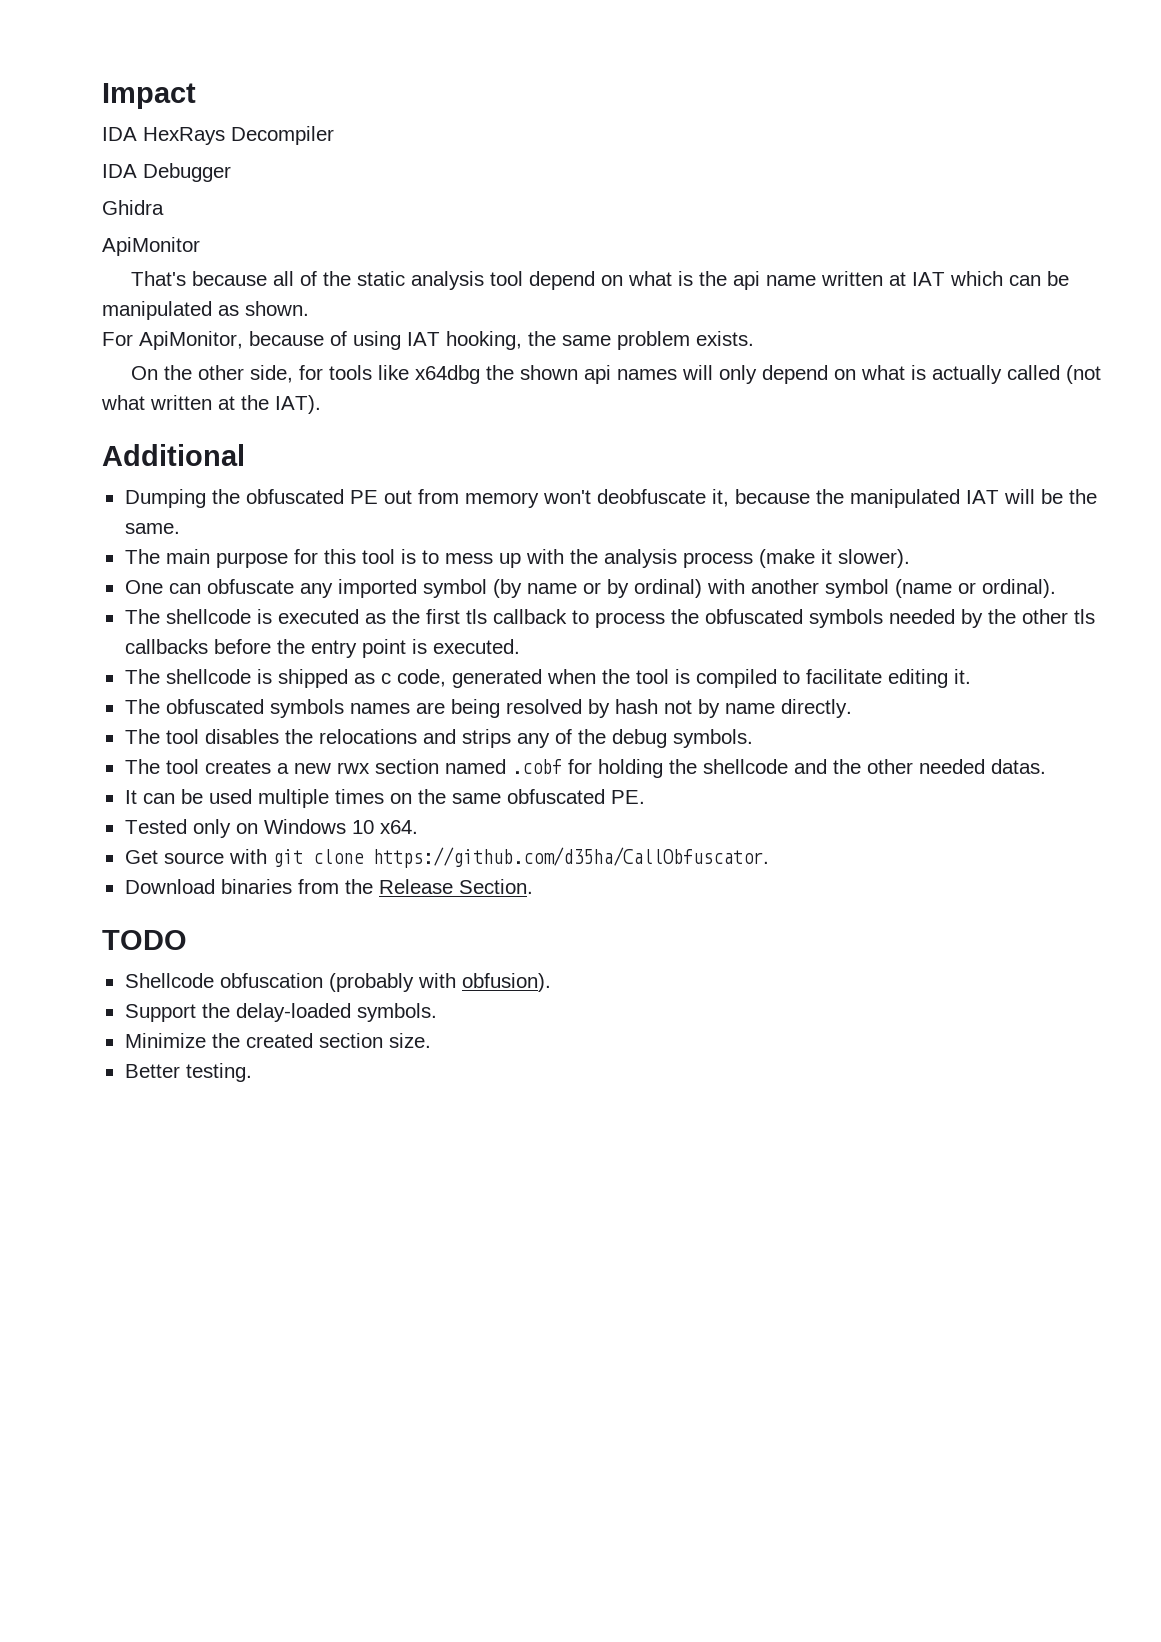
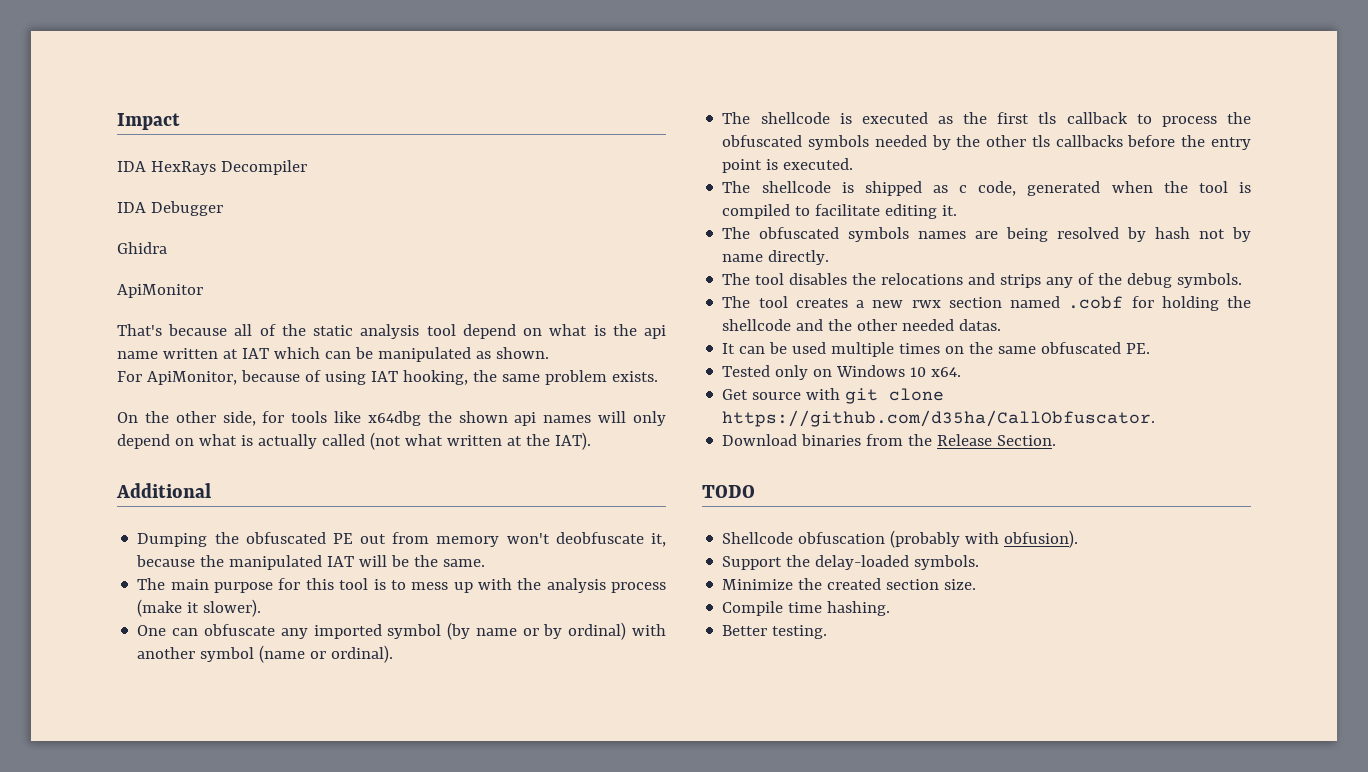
+ Compile time hashing.

